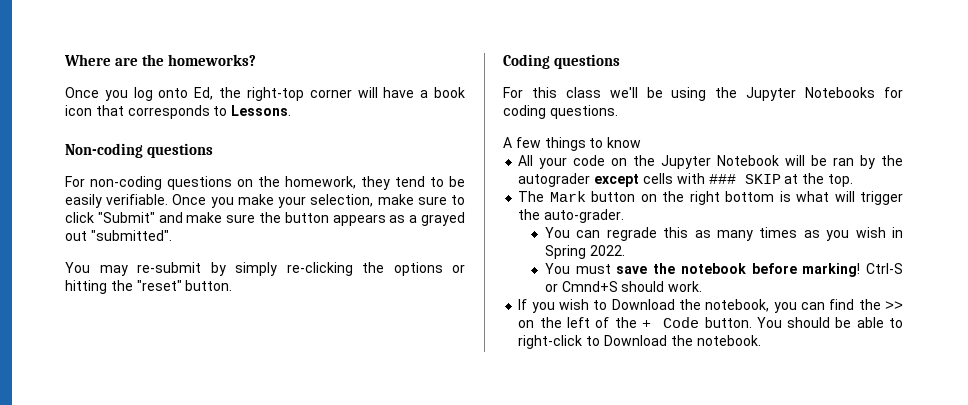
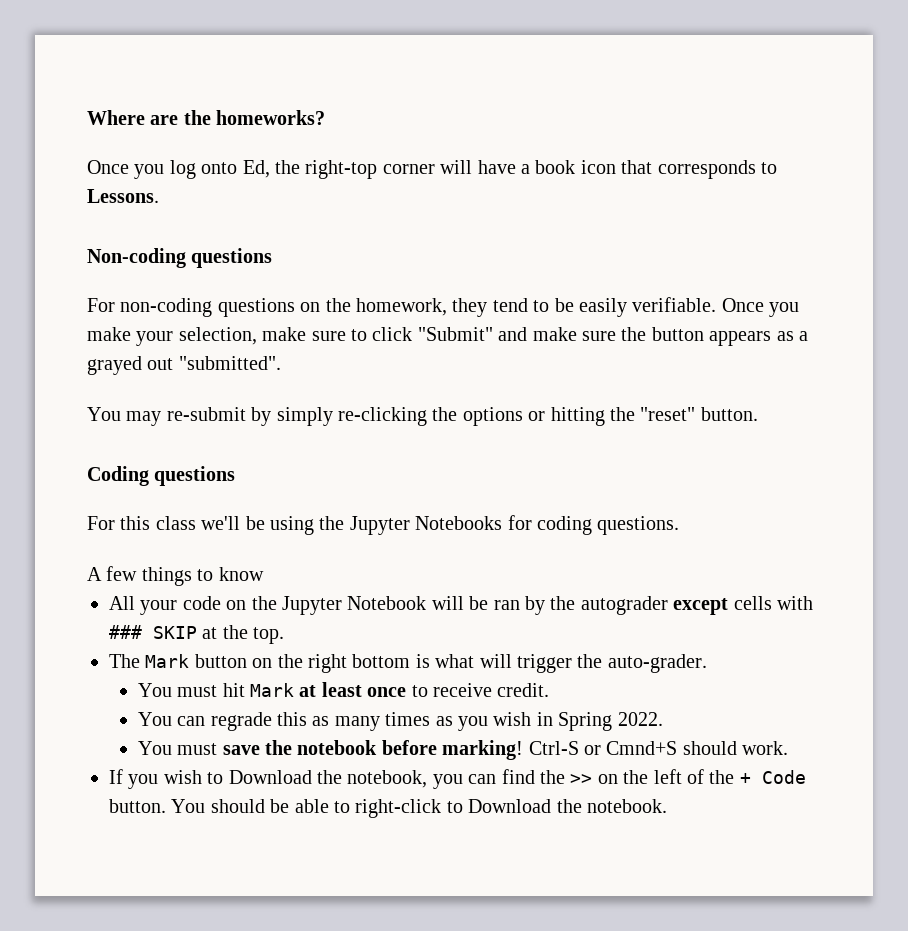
+ You must hit Mark at least once to receive credit.

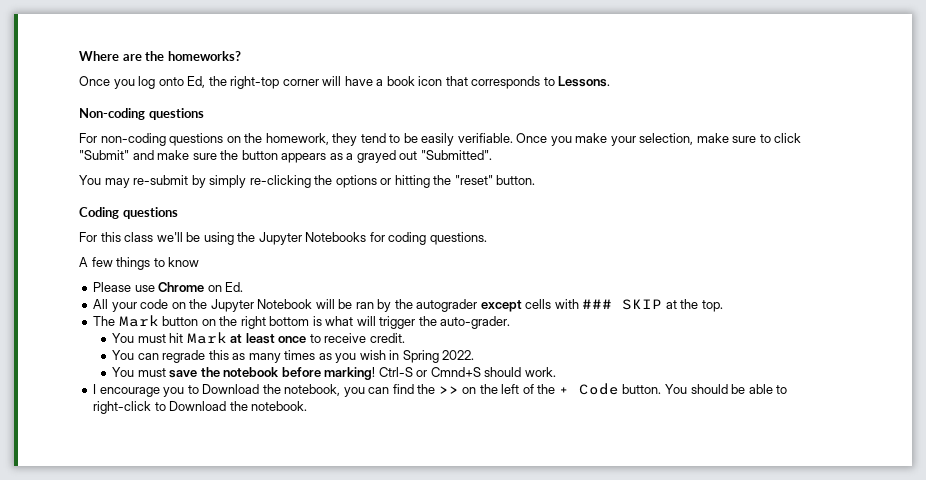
- Once you make your selection, make sure to click "Submit" and make sure the button appears as a grayed out "submitted".
+ Once you make your selection, make sure to click "Submit" and make sure the button appears as a grayed out "Submitted".
+ Please use Chrome on Ed.
- If you wish to Download the notebook, you can find the >> on the left of the + Code button.
+ I encourage you to Download the notebook, you can find the >> on the left of the + Code button.

